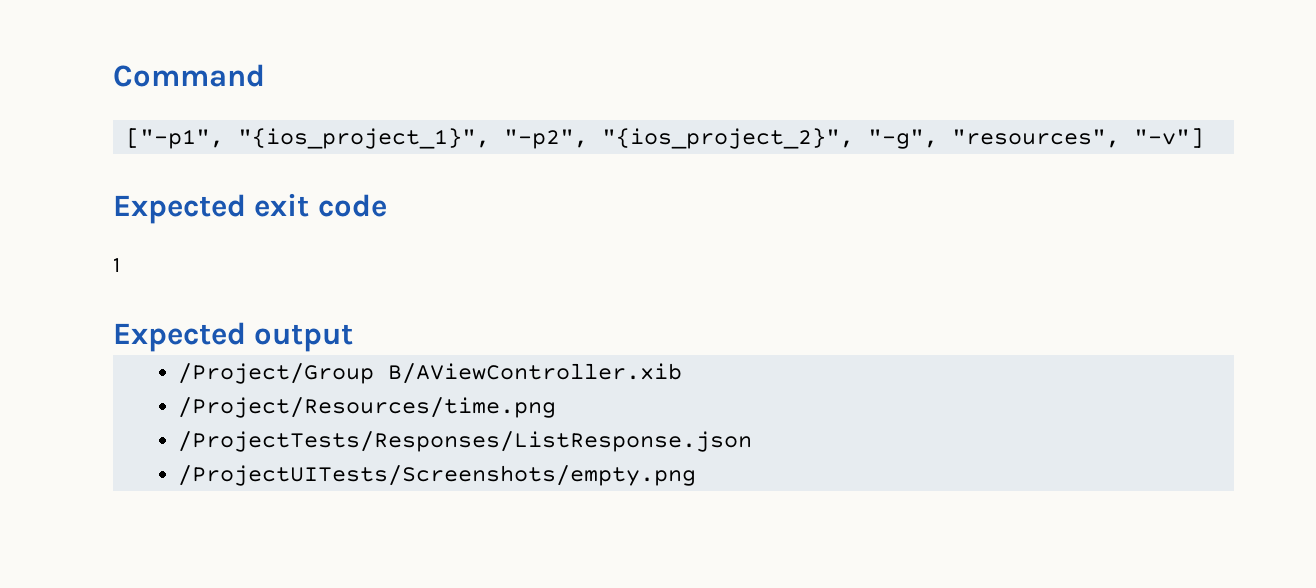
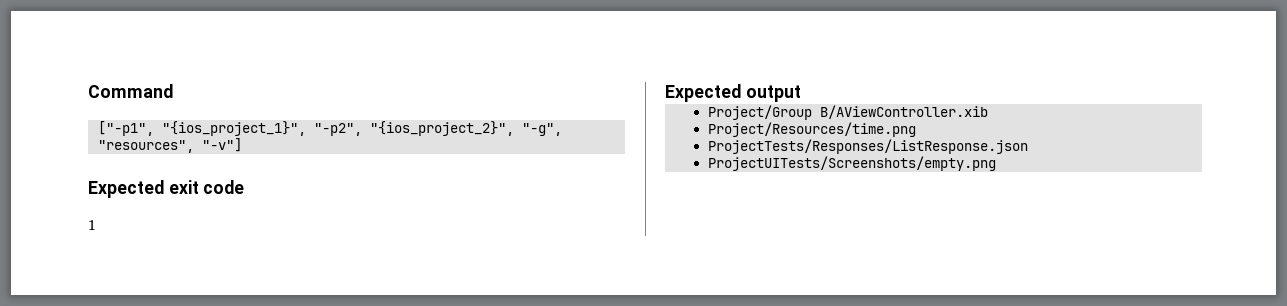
- /Project/Group B/AViewController.xib
+ Project/Group B/AViewController.xib
- /Project/Resources/time.png
- /ProjectTests/Responses/ListResponse.json
- /ProjectUITests/Screenshots/empty.png
+ Project/Resources/time.png
+ ProjectTests/Responses/ListResponse.json
+ ProjectUITests/Screenshots/empty.png

